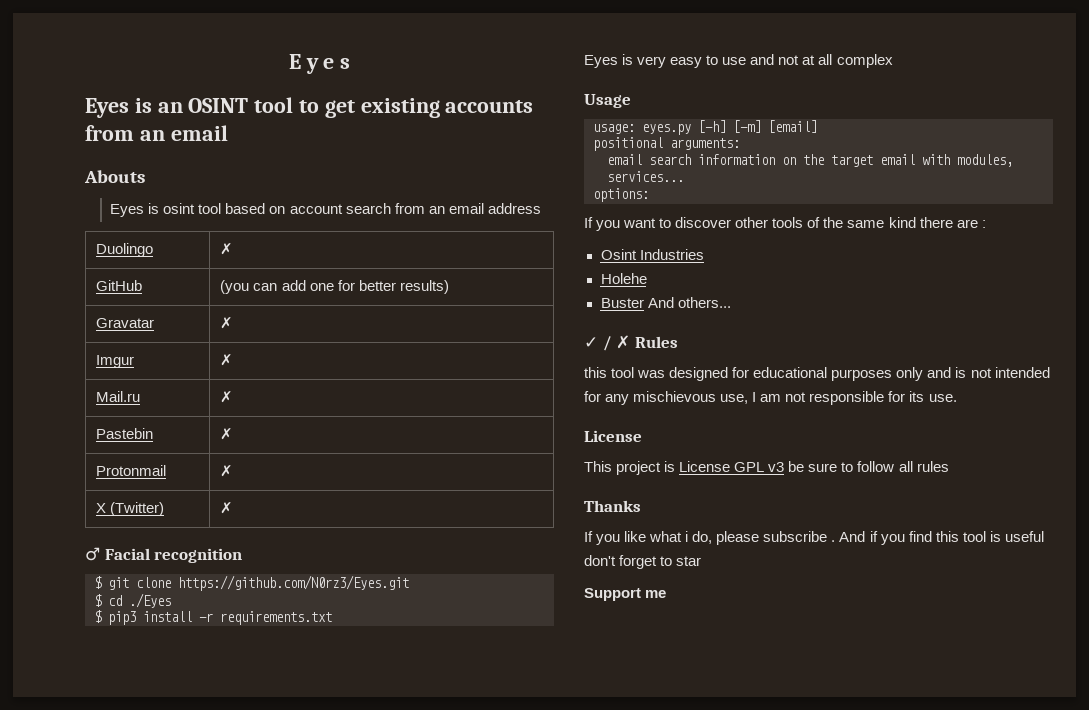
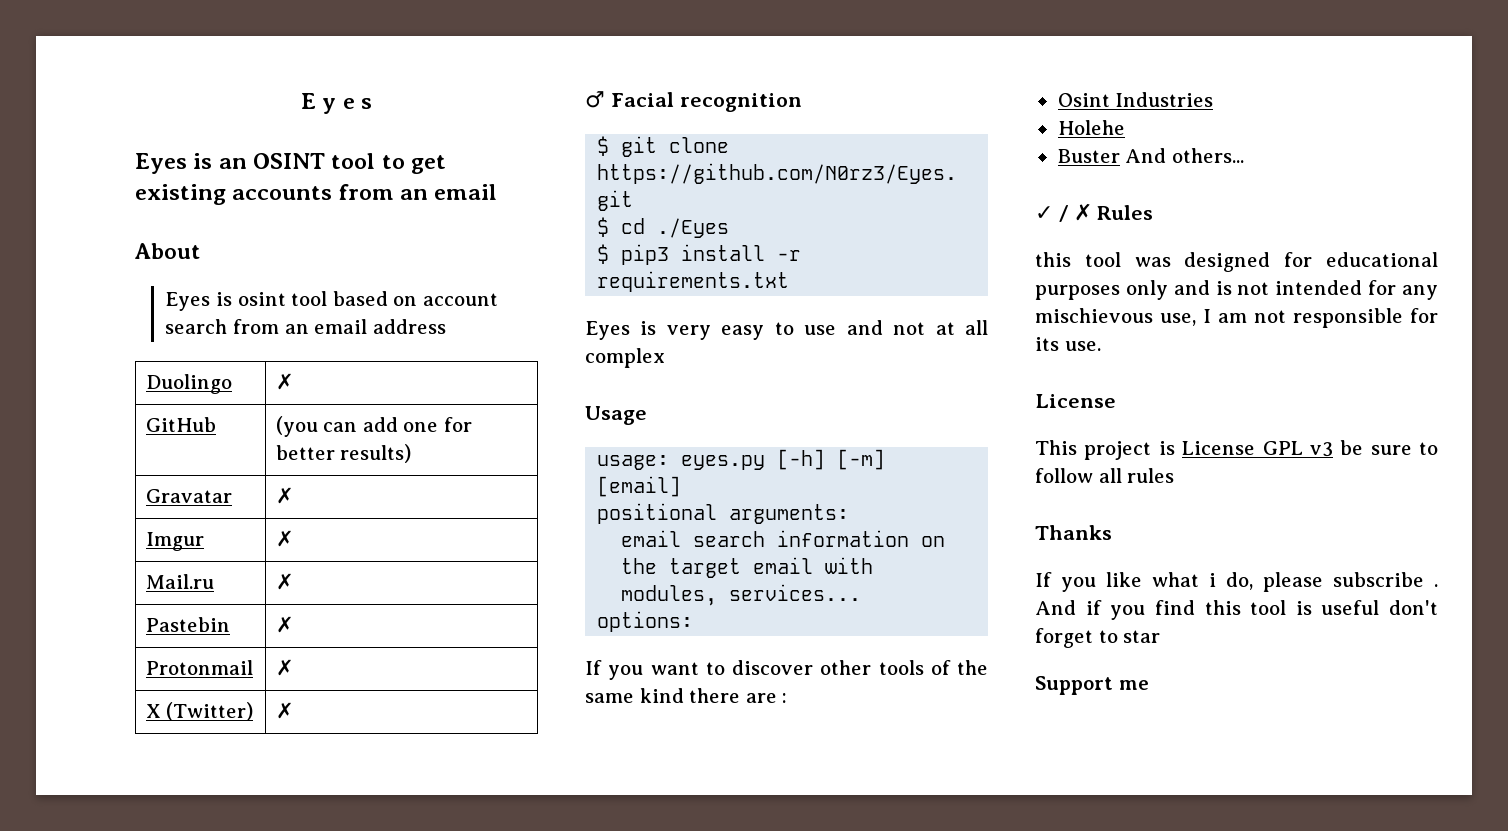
- Abouts
+ About

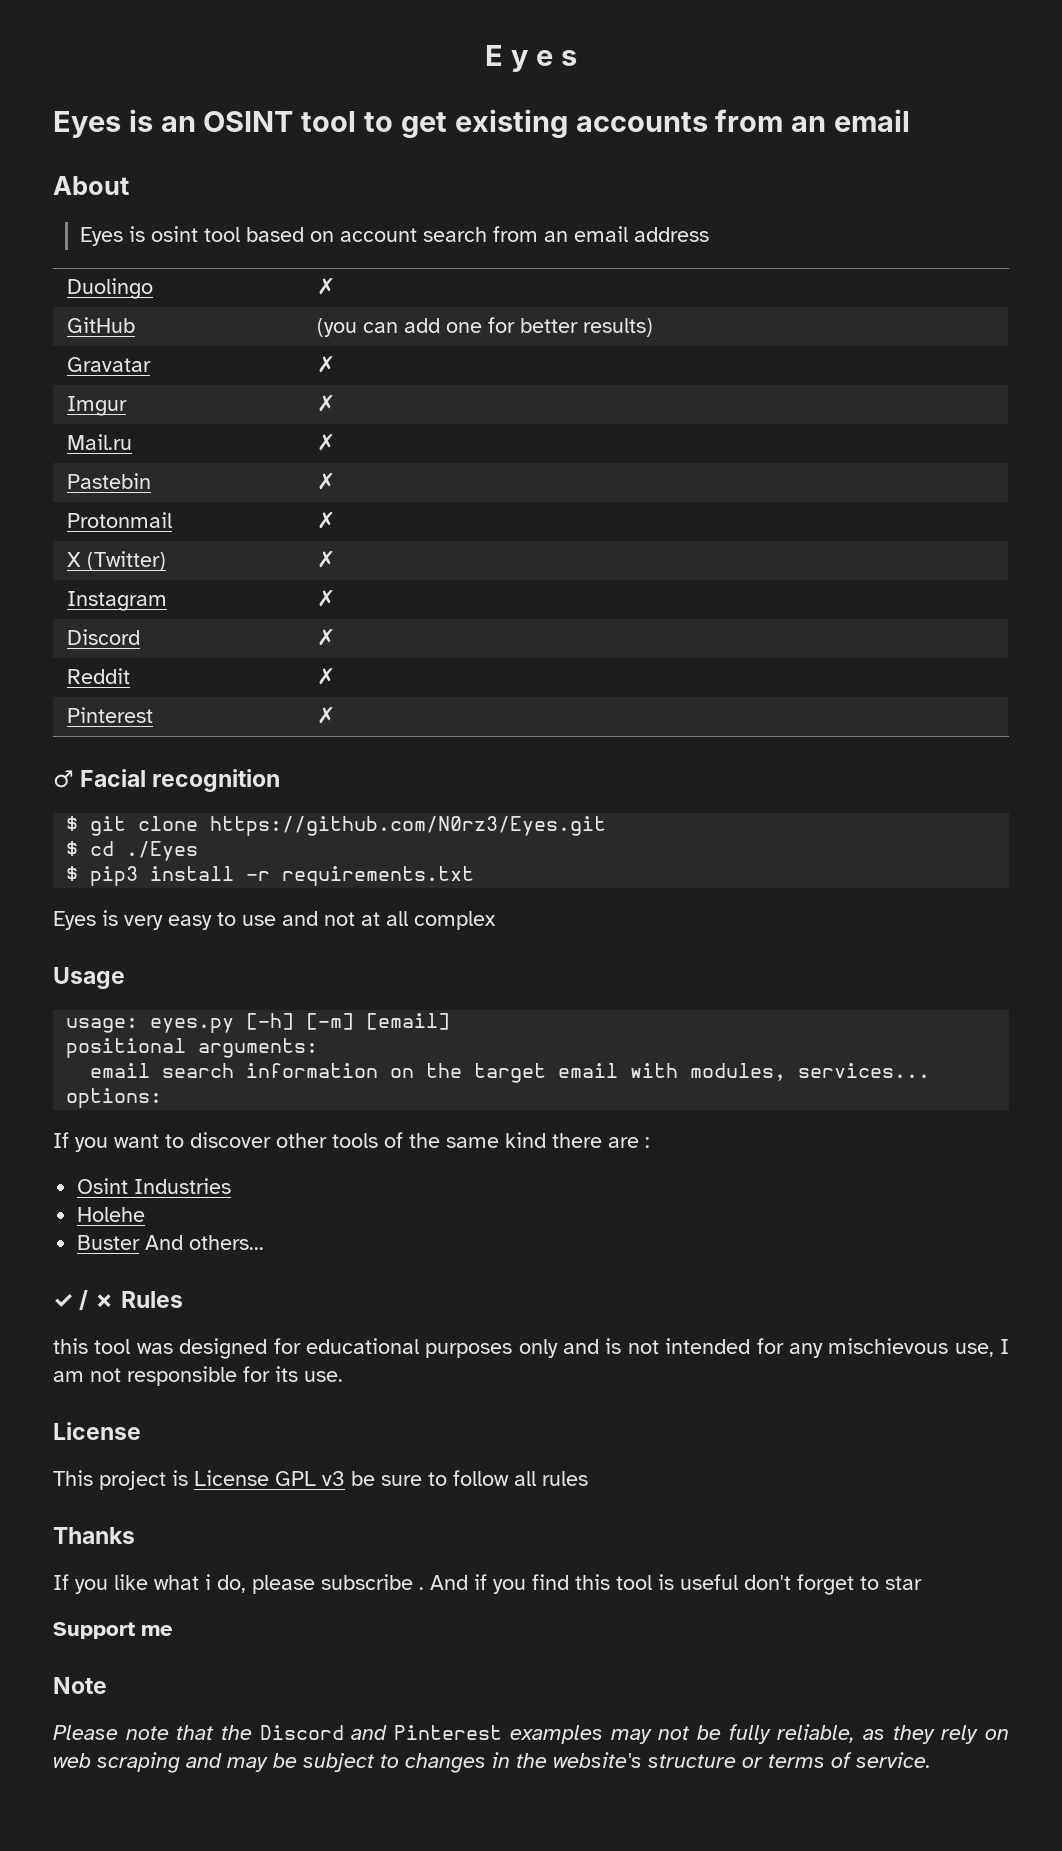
+ Instagram | ✗
+ Discord | ✗
+ Reddit | ✗
+ Pinterest | ✗
+ Note
+ Please note that the Discord and Pinterest examples may not be fully reliable, as they rely on web scraping and may be subject to changes in the website's structure or terms of service.

